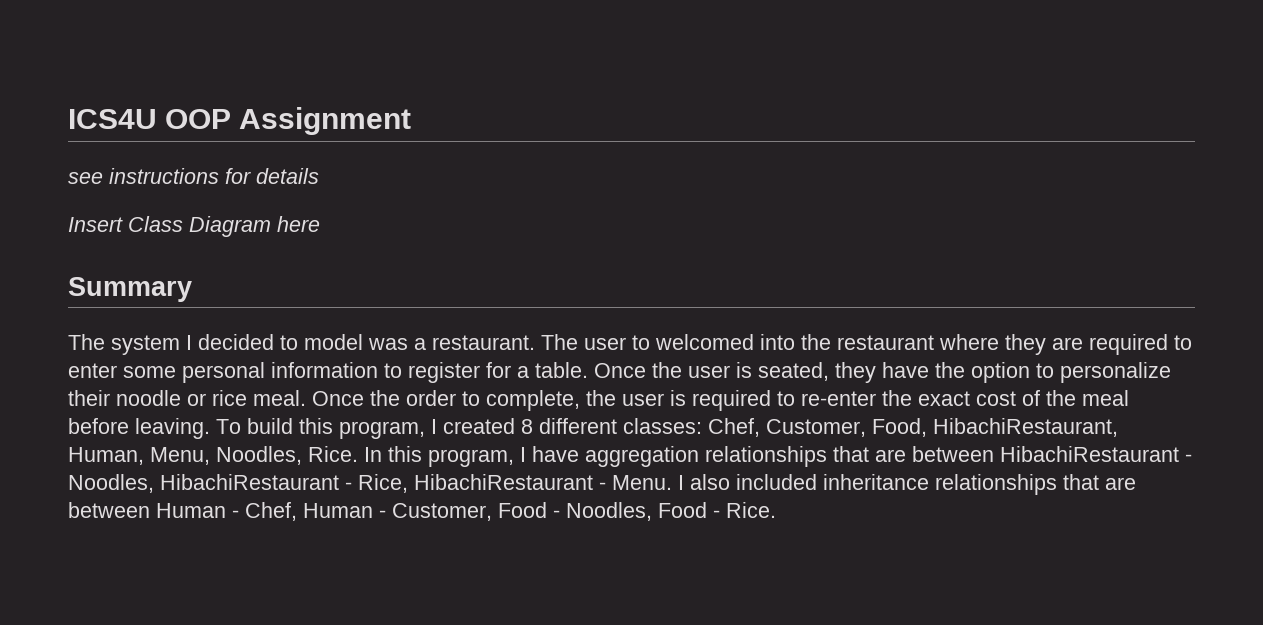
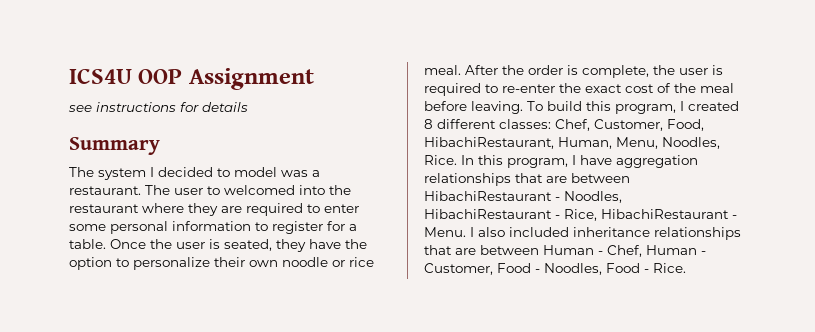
- Insert Class Diagram here
- Once the user is seated, they have the option to personalize their noodle or rice meal.
+ Once the user is seated, they have the option to personalize their own noodle or rice meal.
- Once the order to complete, the user is required to re-enter the exact cost of the meal before leaving.
+ After the order is complete, the user is required to re-enter the exact cost of the meal before leaving.

